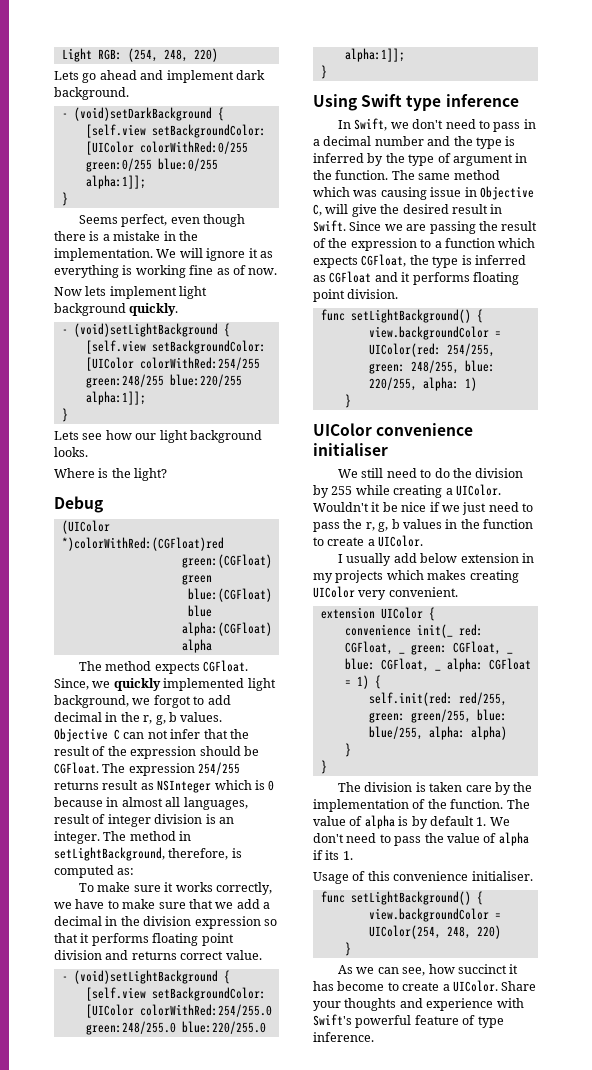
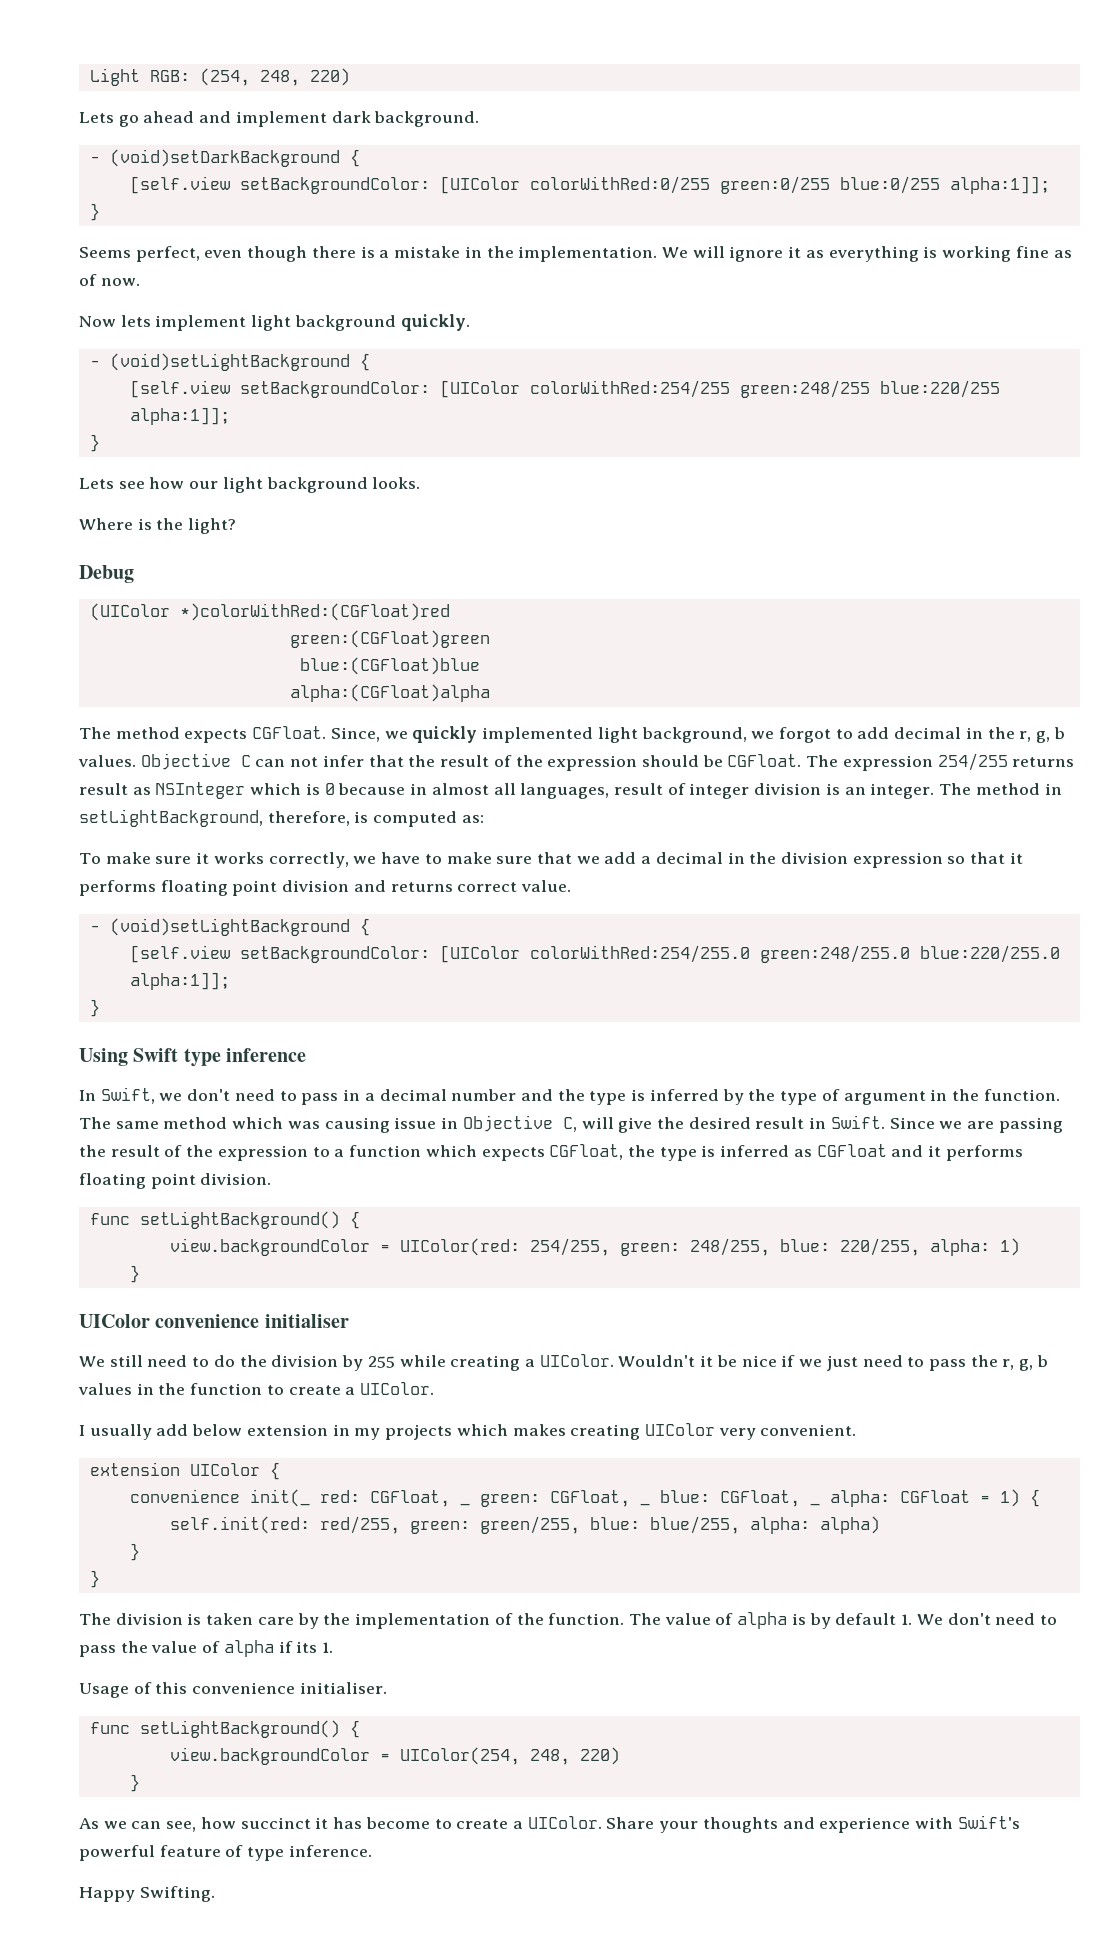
+ Happy Swifting.

